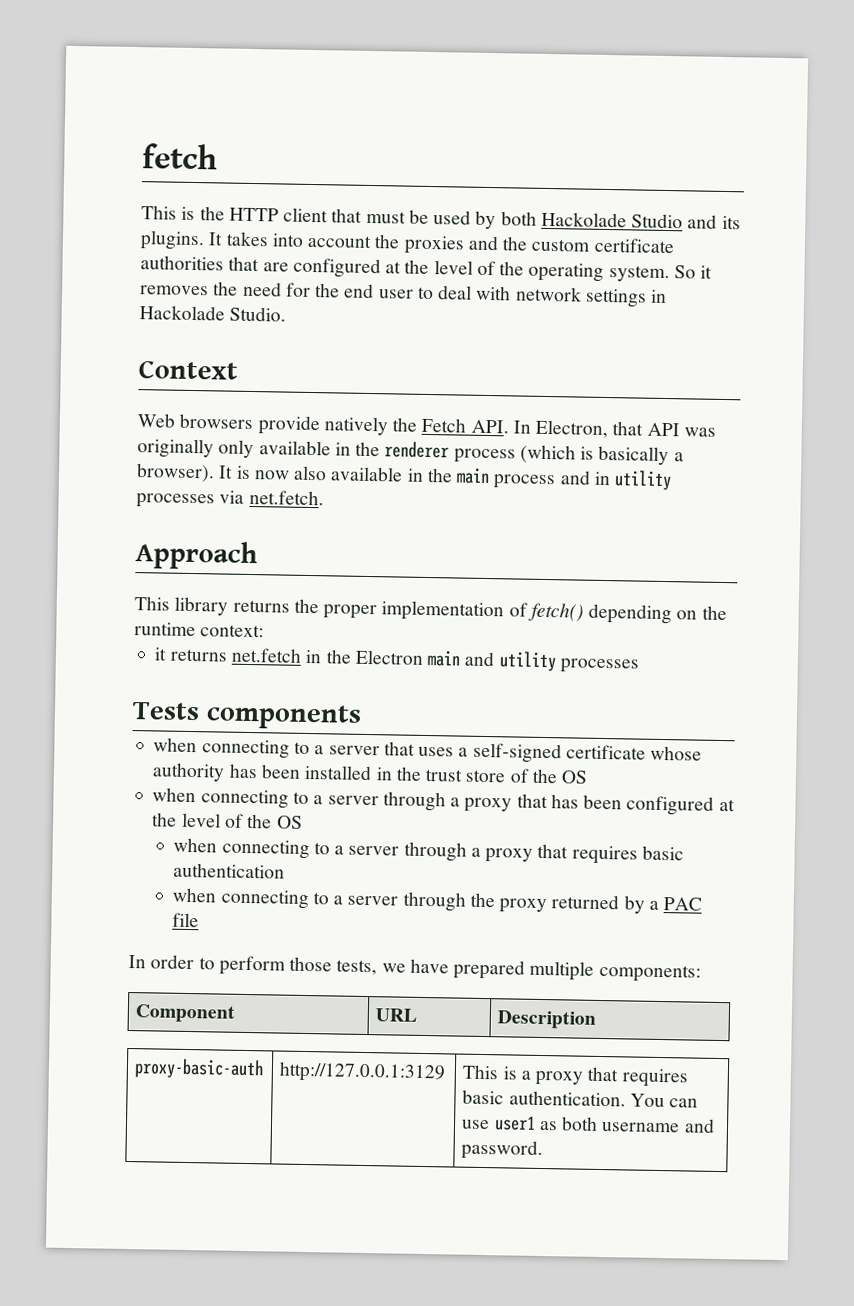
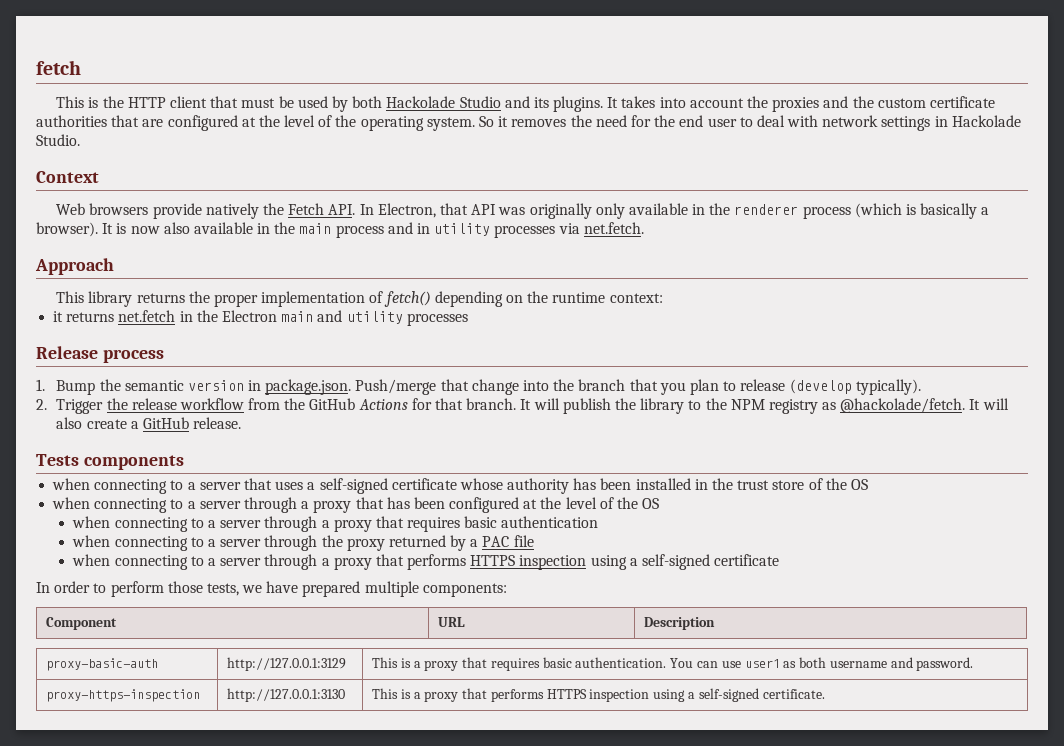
+ Release process
+ 1. Bump the semantic version in package.json. Push/merge that change into the branch that you plan to release (develop typically).
+ 2. Trigger the release workflow from the GitHub Actions for that branch. It will publish the library to the NPM registry as @hackolade/fetch. It will also create a GitHub release.
+ when connecting to a server through a proxy that performs HTTPS inspection using a self-signed certificate
+ proxy-https-inspection | http://127.0.0.1:3130 | This is a proxy that performs HTTPS inspection using a self-signed certificate.

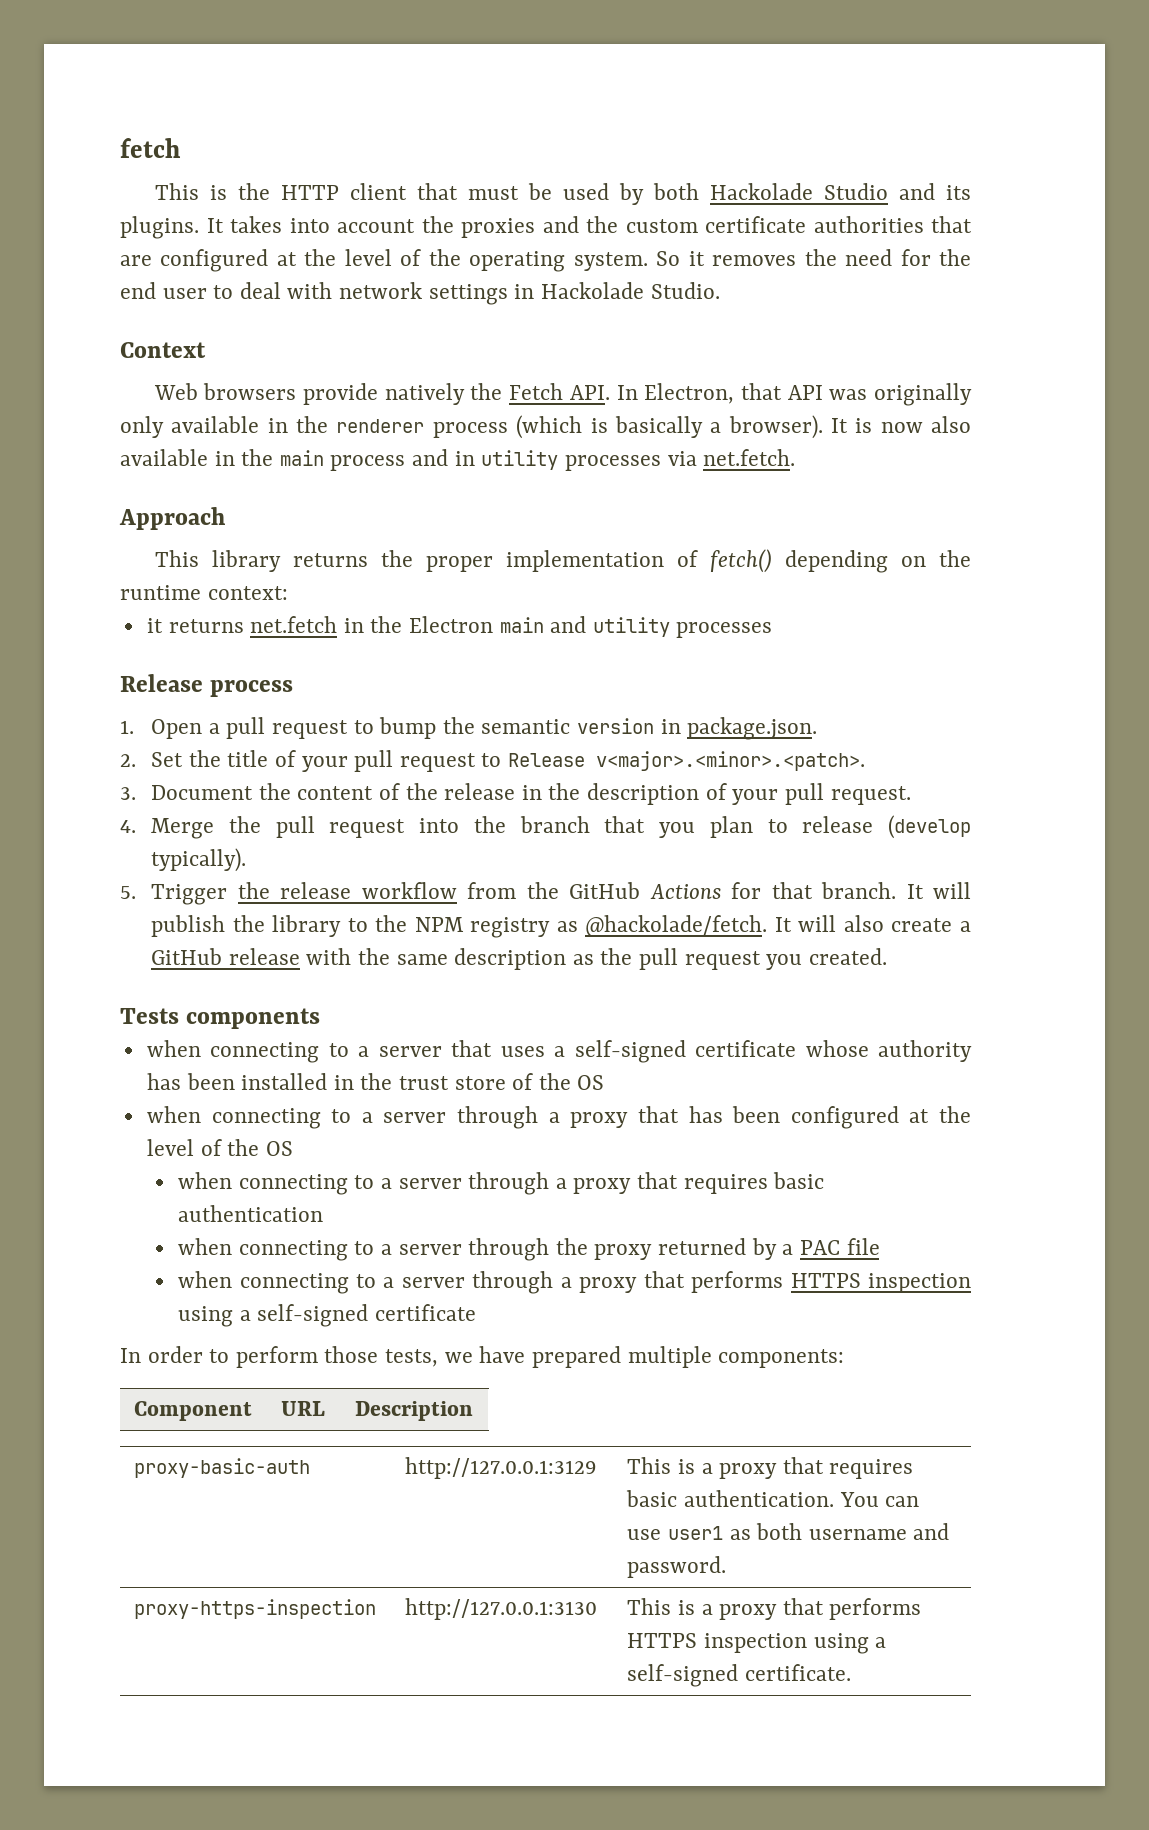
- 1. Bump the semantic version in package.json. Push/merge that change into the branch that you plan to release (develop typically).
+ 1. Open a pull request to bump the semantic version in package.json.
+ 2. Set the title of your pull request to Release v<major>.<minor>.<patch>.
+ 3. Document the content of the release in the description of your pull request.
+ 4. Merge the pull request into the branch that you plan to release (develop typically).
- 2. Trigger the release workflow from the GitHub Actions for that branch.
+ 5. Trigger the release workflow from the GitHub Actions for that branch.
- It will also create a GitHub release.
+ It will also create a GitHub release with the same description as the pull request you created.

